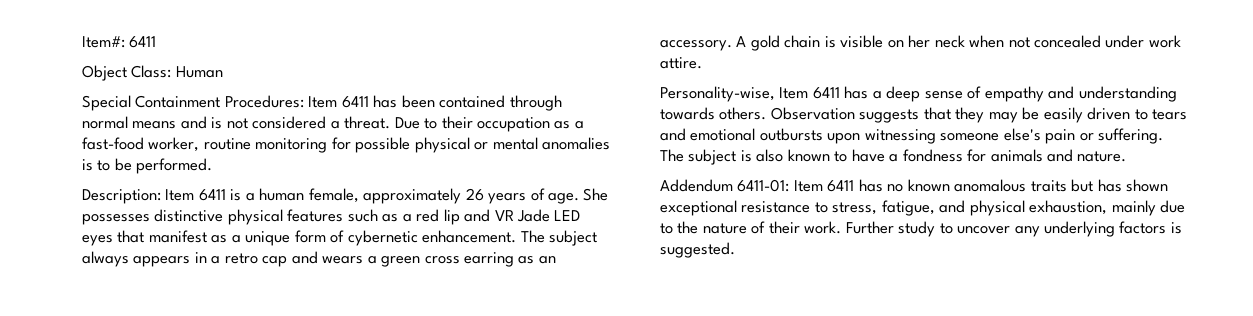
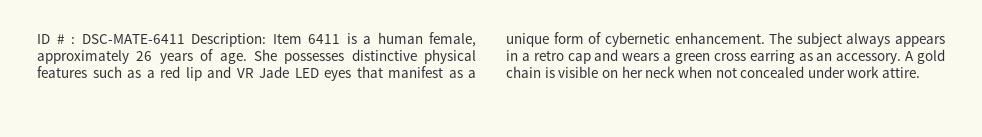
- Item#: 6411
- Object Class: Human
- Special Containment Procedures: Item 6411 has been contained through normal means and is not considered a threat. Due to their occupation as a fast-food worker, routine monitoring for possible physical or mental anomalies is to be performed.
- Description: Item 6411 is a human female, approximately 26 years of age.
+ ID # : DSC-MATE-6411 Description: Item 6411 is a human female, approximately 26 years of age.
- Personality-wise, Item 6411 has a deep sense of empathy and understanding towards others. Observation suggests that they may be easily driven to tears and emotional outbursts upon witnessing someone else's pain or suffering. The subject is also known to have a fondness for animals and nature.
- Addendum 6411-01: Item 6411 has no known anomalous traits but has shown exceptional resistance to stress, fatigue, and physical exhaustion, mainly due to the nature of their work. Further study to uncover any underlying factors is suggested.

